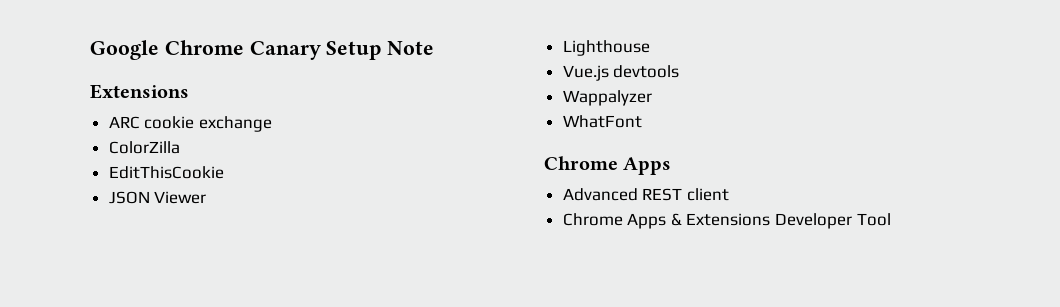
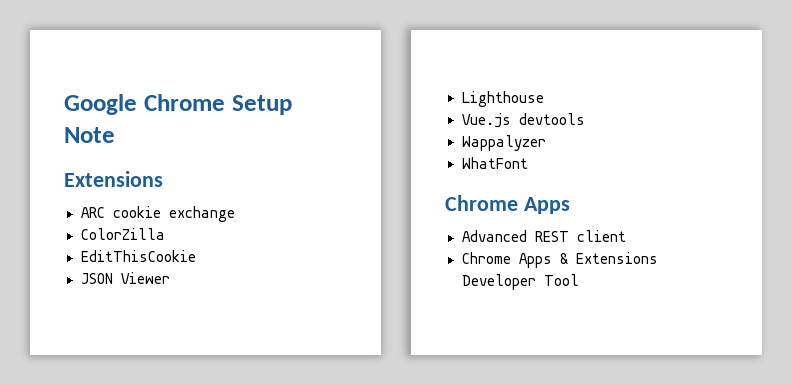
- Google Chrome Canary Setup Note
+ Google Chrome Setup Note

